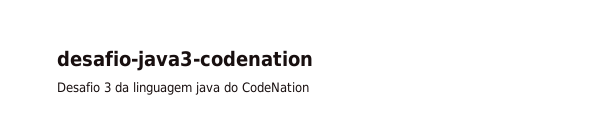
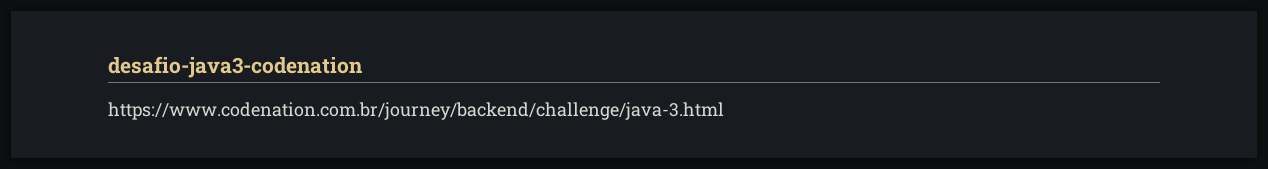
- Desafio 3 da linguagem java do CodeNation
+ https://www.codenation.com.br/journey/backend/challenge/java-3.html

